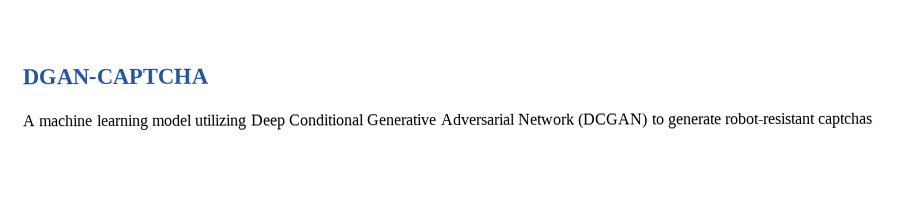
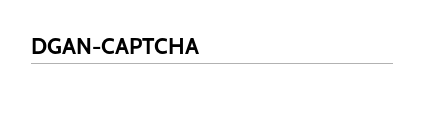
- A machine learning model utilizing Deep Conditional Generative Adversarial Network (DCGAN) to generate robot-resistant captchas

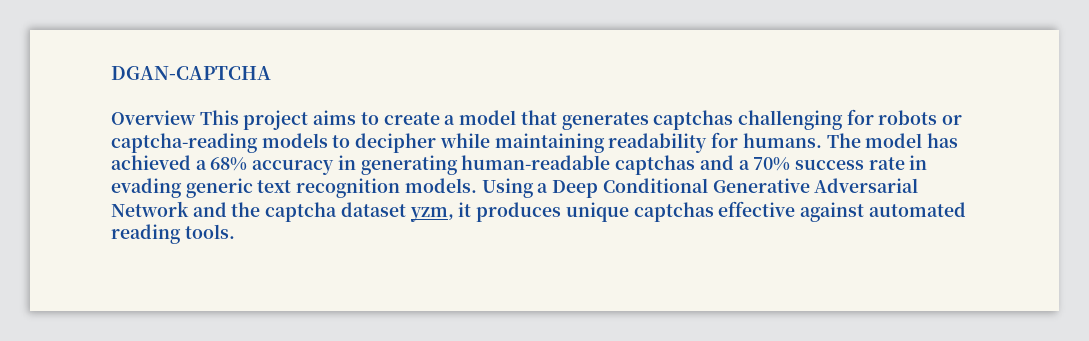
+ Overview This project aims to create a model that generates captchas challenging for robots or captcha-reading models to decipher while maintaining readability for humans. The model has achieved a 68% accuracy in generating human-readable captchas and a 70% success rate in evading generic text recognition models. Using a Deep Conditional Generative Adversarial Network and the captcha dataset yzm, it produces unique captchas effective against automated reading tools.

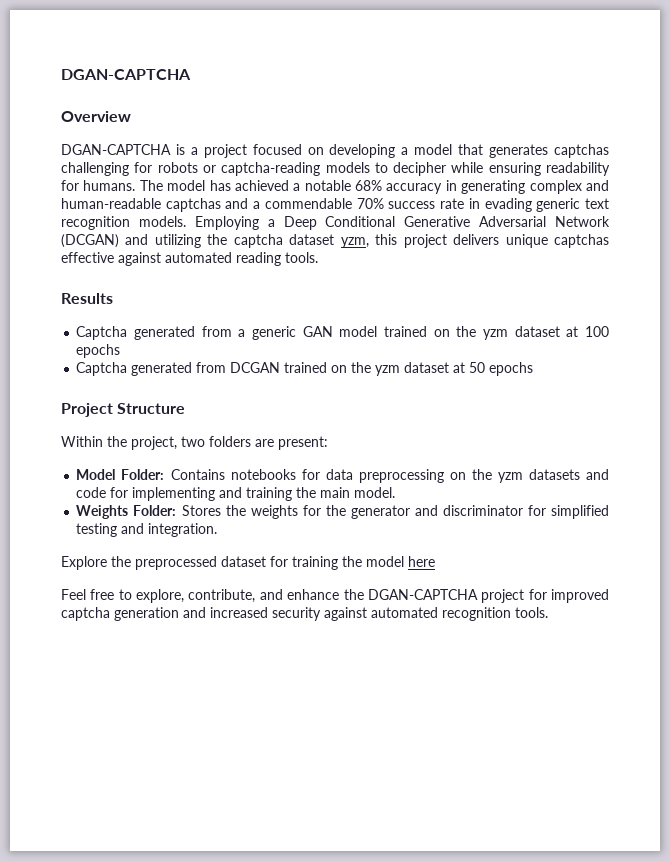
- Overview This project aims to create a model that generates captchas challenging for robots or captcha-reading models to decipher while maintaining readability for humans.
+ Overview
+ DGAN-CAPTCHA is a project focused on developing a model that generates captchas challenging for robots or captcha-reading models to decipher while ensuring readability for humans.
- The model has achieved a 68% accuracy in generating human-readable captchas and a 70% success rate in evading generic text recognition models.
+ The model has achieved a notable 68% accuracy in generating complex and human-readable captchas and a commendable 70% success rate in evading generic text recognition models.
- Using a Deep Conditional Generative Adversarial Network and the captcha dataset yzm, it produces unique captchas effective against automated reading tools.
+ Employing a Deep Conditional Generative Adversarial Network (DCGAN) and utilizing the captcha dataset yzm, this project delivers unique captchas effective against automated reading tools.
+ Results
+ Captcha generated from a generic GAN model trained on the yzm dataset at 100 epochs
+ Captcha generated from DCGAN trained on the yzm dataset at 50 epochs
+ Project Structure
+ Within the project, two folders are present:
+ Model Folder: Contains notebooks for data preprocessing on the yzm datasets and code for implementing and training the main model.
+ Weights Folder: Stores the weights for the generator and discriminator for simplified testing and integration.
+ Explore the preprocessed dataset for training the model here
+ Feel free to explore, contribute, and enhance the DGAN-CAPTCHA project for improved captcha generation and increased security against automated recognition tools.

